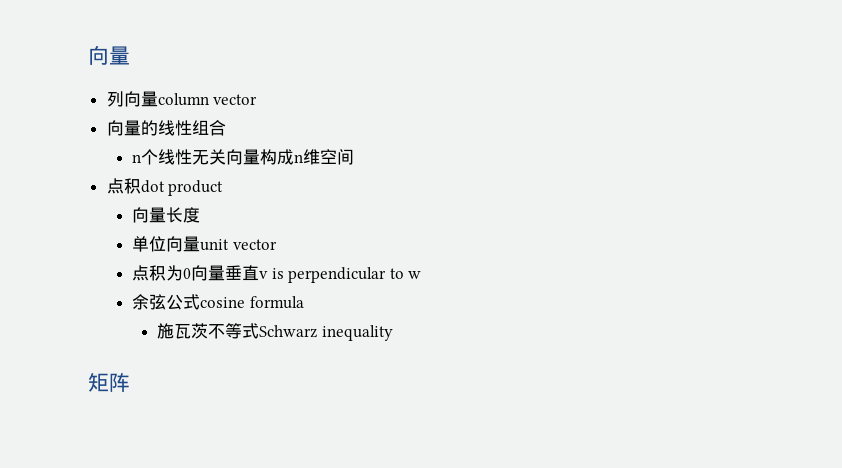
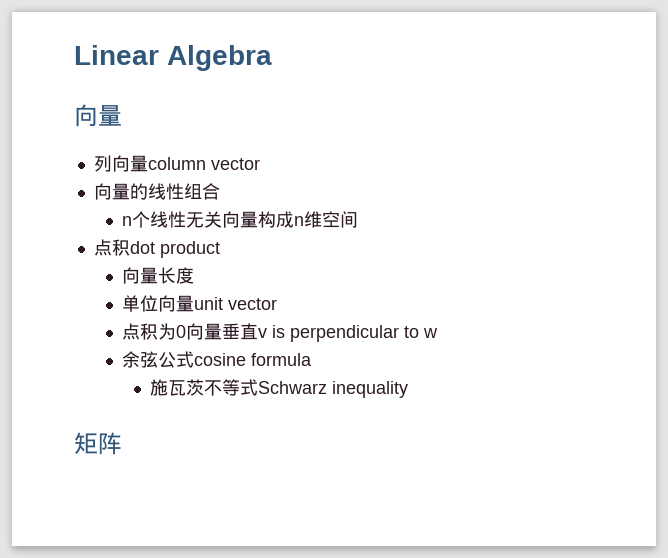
+ Linear Algebra

